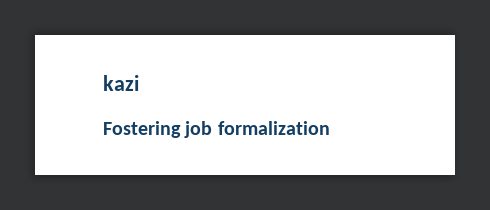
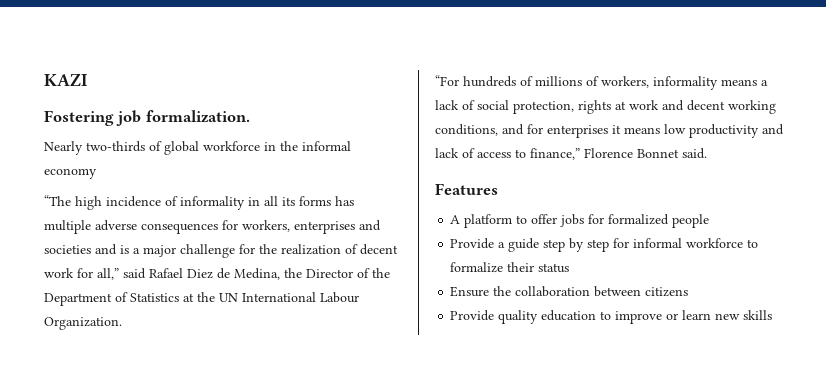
- kazi
+ KAZI
- Fostering job formalization
+ Fostering job formalization.
+ Nearly two-thirds of global workforce in the informal economy
+ “The high incidence of informality in all its forms has multiple adverse consequences for workers, enterprises and societies and is a major challenge for the realization of decent work for all,” said Rafael Diez de Medina, the Director of the Department of Statistics at the UN International Labour Organization.
+ “For hundreds of millions of workers, informality means a lack of social protection, rights at work and decent working conditions, and for enterprises it means low productivity and lack of access to finance,” Florence Bonnet said.
+ Features
+ A platform to offer jobs for formalized people
+ Provide a guide step by step for informal workforce to formalize their status
+ Ensure the collaboration between citizens
+ Provide quality education to improve or learn new skills

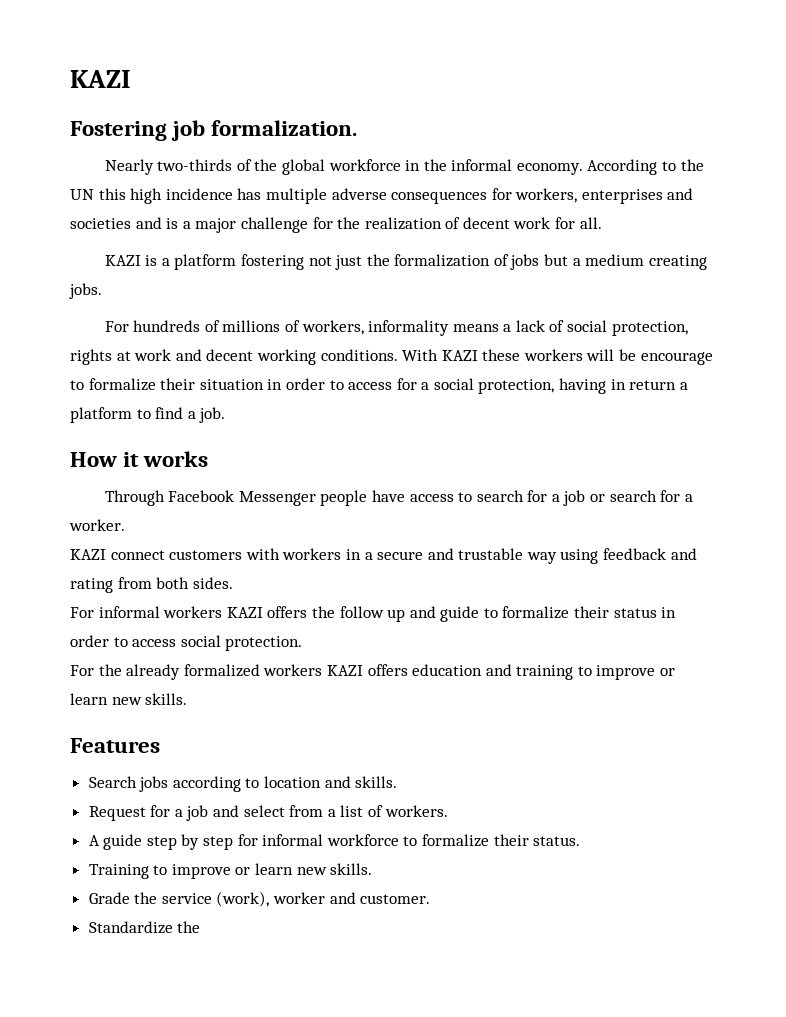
- Nearly two-thirds of global workforce in the informal economy
- “The high incidence of informality in all its forms has multiple adverse consequences for workers, enterprises and societies and is a major challenge for the realization of decent work for all,” said Rafael Diez de Medina, the Director of the Department of Statistics at the UN International Labour Organization.
- “For hundreds of millions of workers, informality means a lack of social protection, rights at work and decent working conditions, and for enterprises it means low productivity and lack of access to finance,” Florence Bonnet said.
+ Nearly two-thirds of the global workforce in the informal economy. According to the UN this high incidence has multiple adverse consequences for workers, enterprises and societies and is a major challenge for the realization of decent work for all.
+ KAZI is a platform fostering not just the formalization of jobs but a medium creating jobs.
+ For hundreds of millions of workers, informality means a lack of social protection, rights at work and decent working conditions. With KAZI these workers will be encourage to formalize their situation in order to access for a social protection, having in return a platform to find a job.
+ How it works
+ Through Facebook Messenger people have access to search for a job or search for a worker.
+ KAZI connect customers with workers in a secure and trustable way using feedback and rating from both sides.
+ For informal workers KAZI offers the follow up and guide to formalize their status in order to access social protection.
+ For the already formalized workers KAZI offers education and training to improve or learn new skills.
  Features
- A platform to offer jobs for formalized people
- Provide a guide step by step for informal workforce to formalize their status
- Ensure the collaboration between citizens
- Provide quality education to improve or learn new skills
+ Search jobs according to location and skills.
+ Request for a job and select from a list of workers.
+ A guide step by step for informal workforce to formalize their status.
+ Training to improve or learn new skills.
+ Grade the service (work), worker and customer.
+ Standardize the

